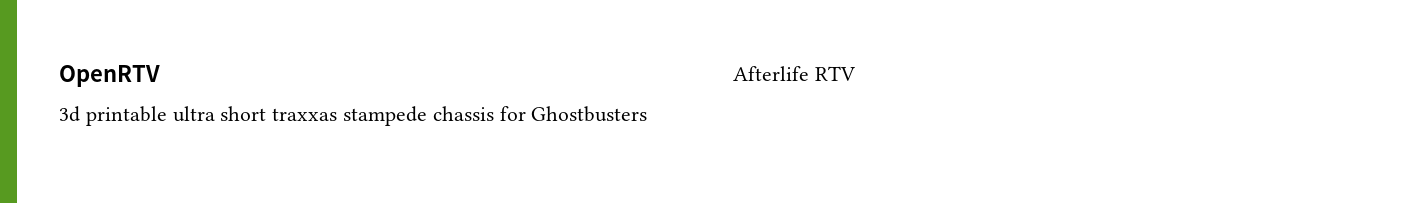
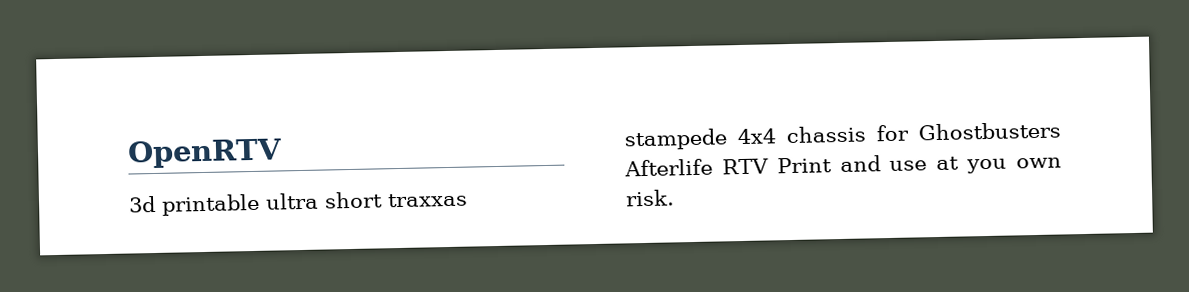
- 3d printable ultra short traxxas stampede chassis for Ghostbusters Afterlife RTV
+ 3d printable ultra short traxxas stampede 4x4 chassis for Ghostbusters Afterlife RTV Print and use at you own risk.

